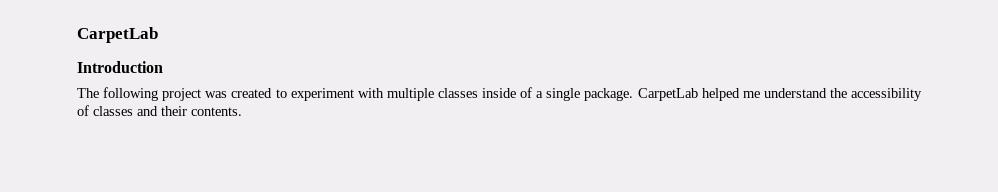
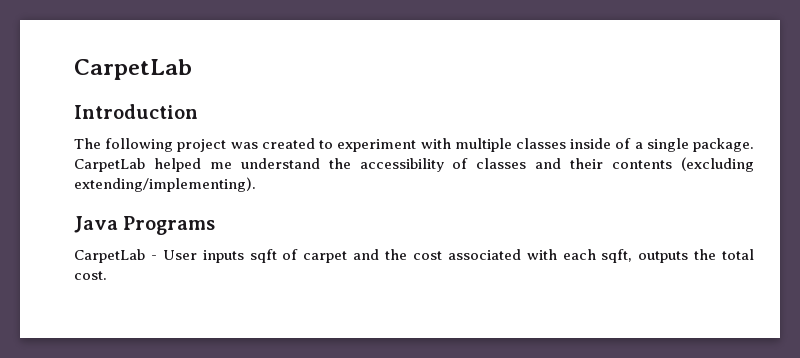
- CarpetLab helped me understand the accessibility of classes and their contents.
+ CarpetLab helped me understand the accessibility of classes and their contents (excluding extending/implementing).
+ Java Programs
+ CarpetLab - User inputs sqft of carpet and the cost associated with each sqft, outputs the total cost.

